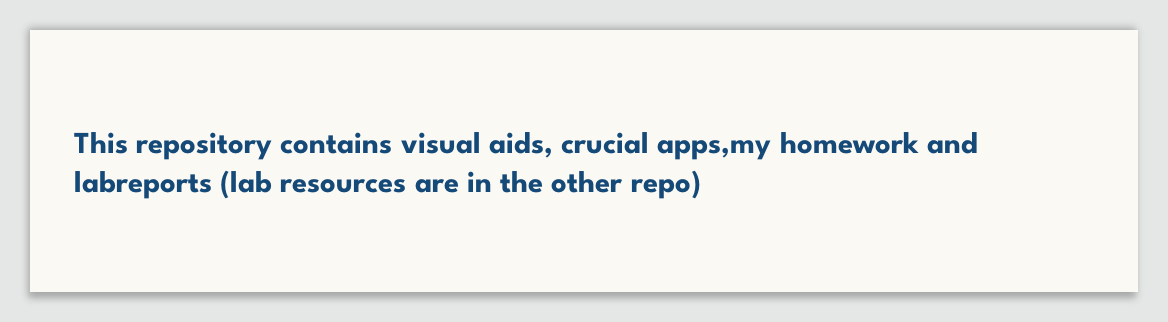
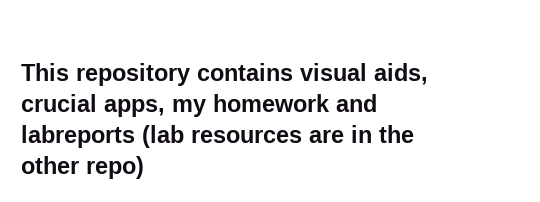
- This repository contains visual aids, crucial apps,my homework and labreports (lab resources are in the other repo)
+ This repository contains visual aids, crucial apps, my homework and labreports (lab resources are in the other repo)

